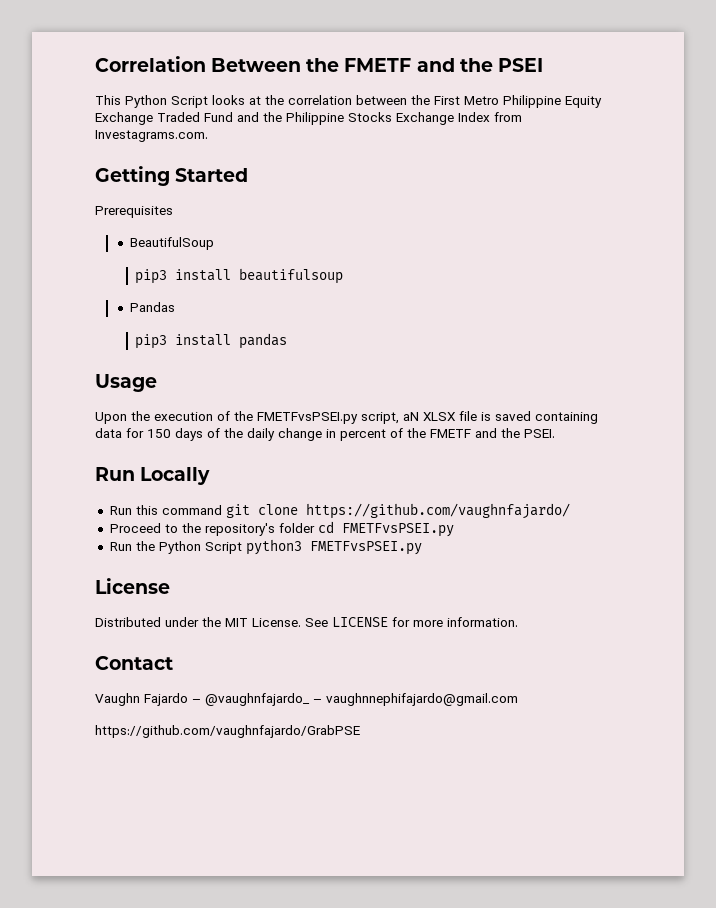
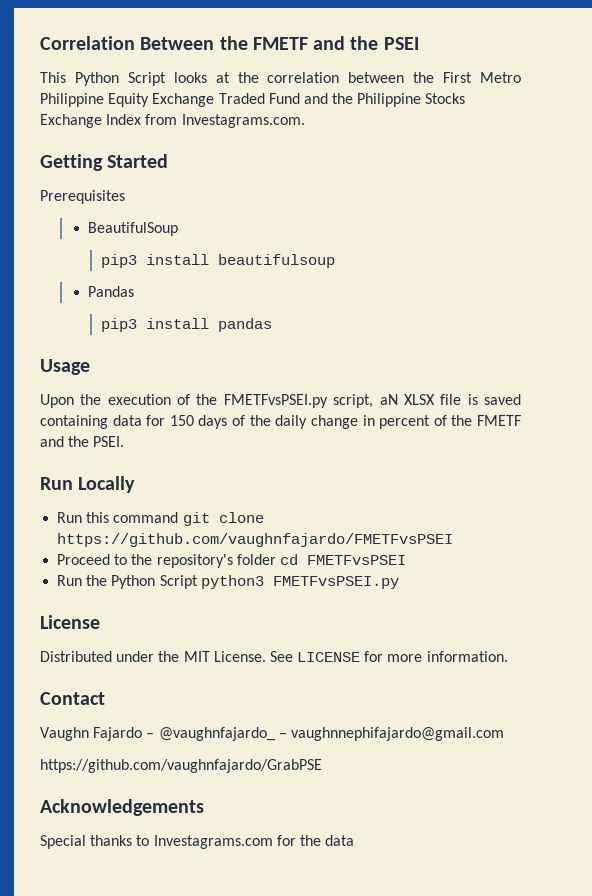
- Run this command git clone https://github.com/vaughnfajardo/
+ Run this command git clone https://github.com/vaughnfajardo/FMETFvsPSEI
- Proceed to the repository's folder cd FMETFvsPSEI.py
+ Proceed to the repository's folder cd FMETFvsPSEI
+ Acknowledgements
+ Special thanks to Investagrams.com for the data

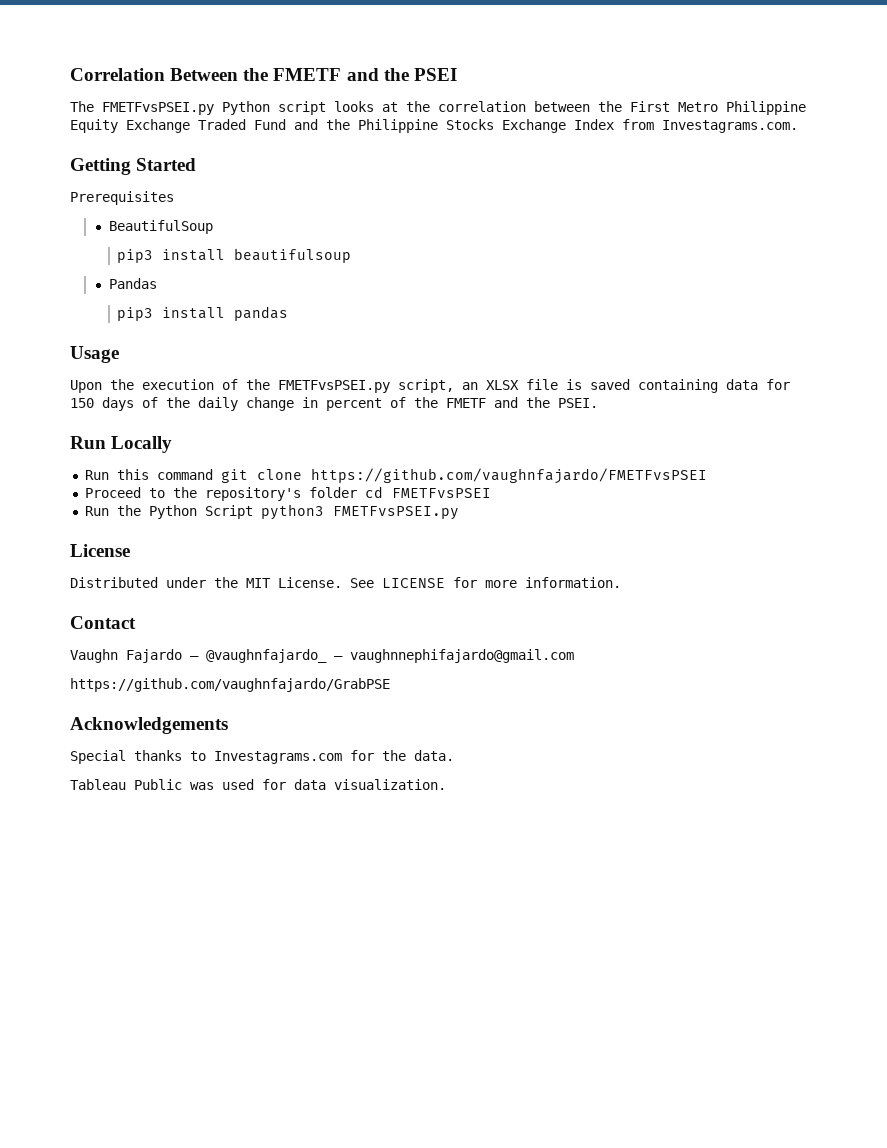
- This Python Script looks at the correlation between the First Metro Philippine Equity Exchange Traded Fund and the Philippine Stocks Exchange Index from Investagrams.com.
+ The FMETFvsPSEI.py Python script looks at the correlation between the First Metro Philippine Equity Exchange Traded Fund and the Philippine Stocks Exchange Index from Investagrams.com.
- Upon the execution of the FMETFvsPSEI.py script, aN XLSX file is saved containing data for 150 days of the daily change in percent of the FMETF and the PSEI.
+ Upon the execution of the FMETFvsPSEI.py script, an XLSX file is saved containing data for 150 days of the daily change in percent of the FMETF and the PSEI.
- Special thanks to Investagrams.com for the data
+ Special thanks to Investagrams.com for the data.
+ Tableau Public was used for data visualization.

